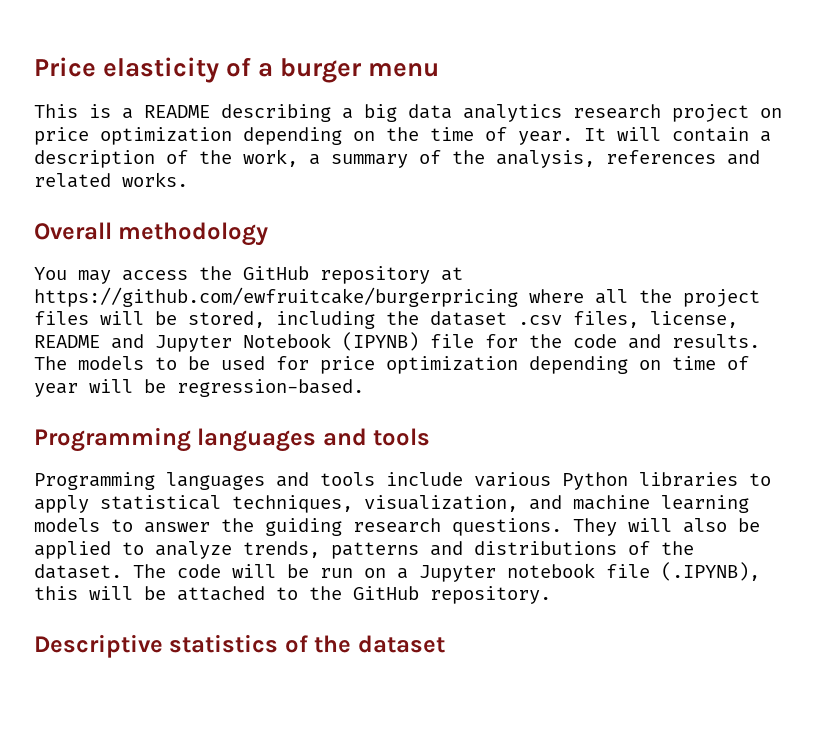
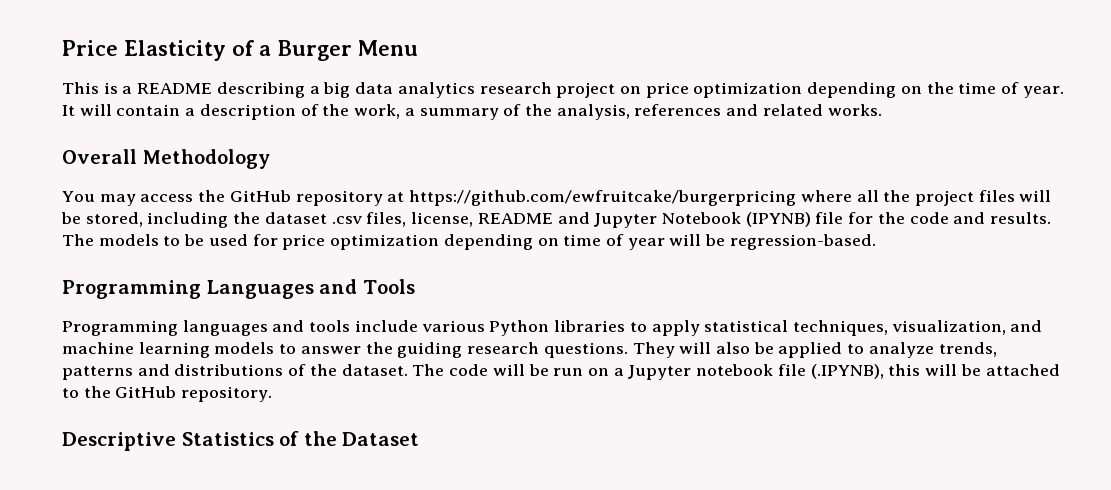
- Price elasticity of a burger menu
+ Price Elasticity of a Burger Menu
- Overall methodology
+ Overall Methodology
  The models to be used for price optimization depending on time of year will be regression-based.
- Programming languages and tools
+ Programming Languages and Tools
- Descriptive statistics of the dataset
+ Descriptive Statistics of the Dataset

